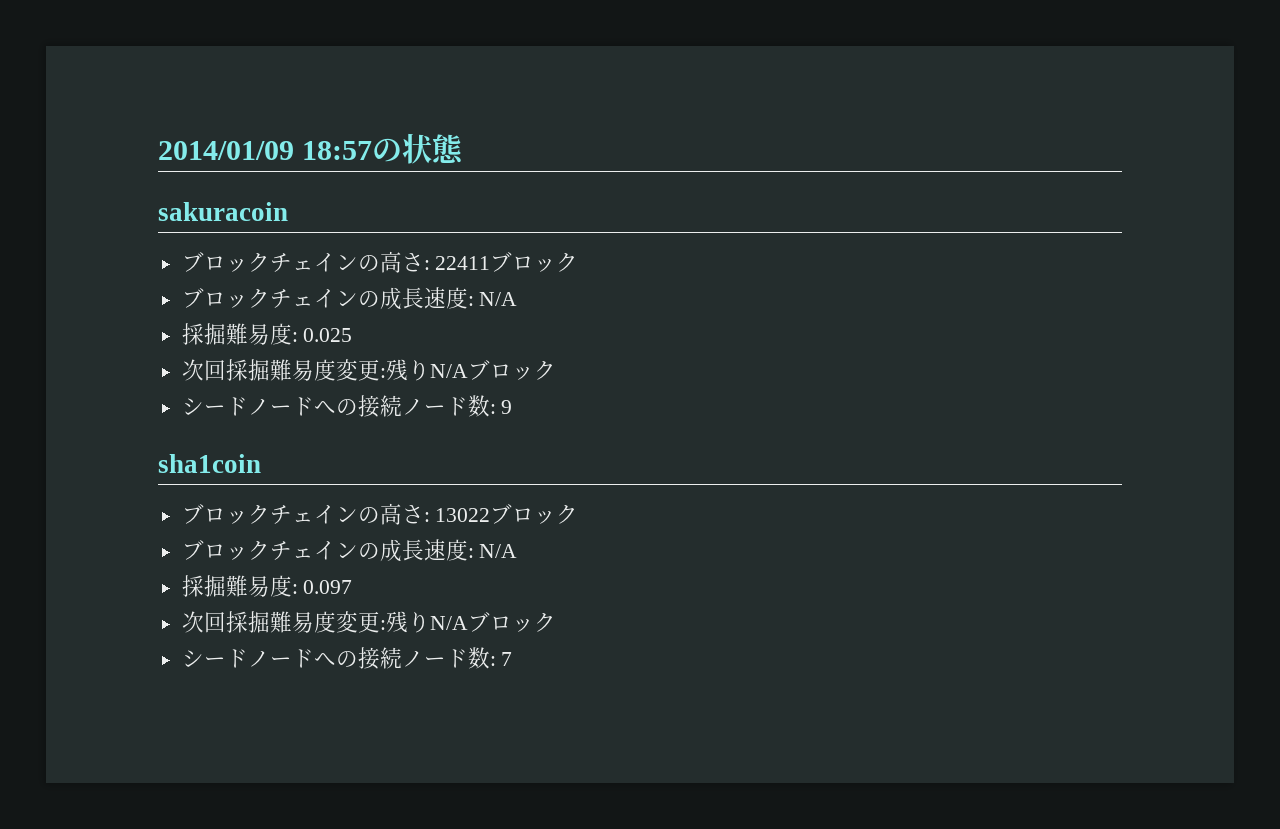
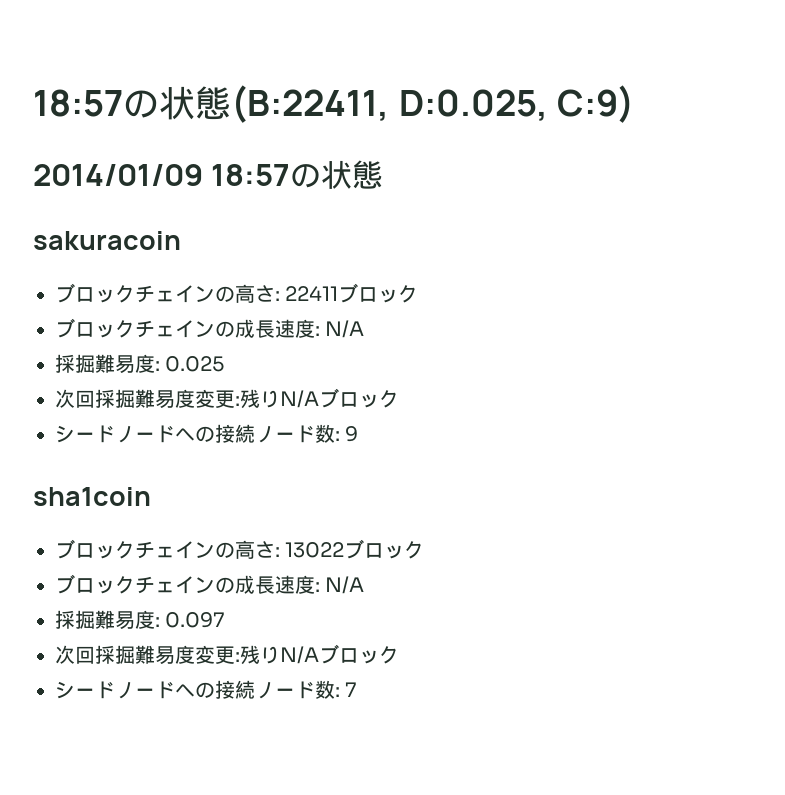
+ 18:57の状態(B:22411, D:0.025, C:9)

